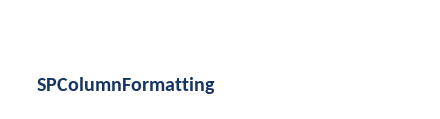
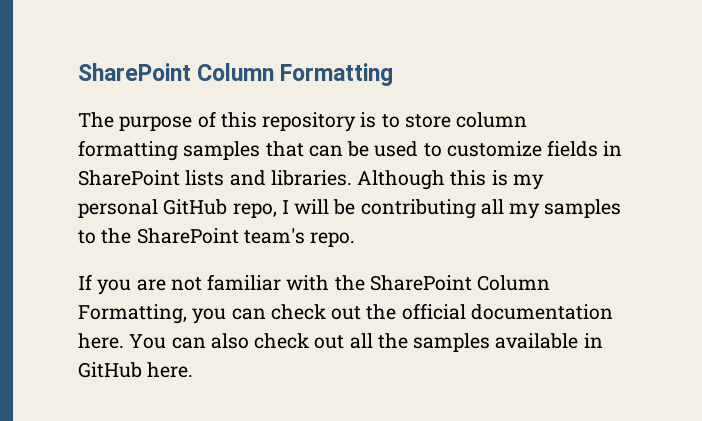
- SPColumnFormatting
+ SharePoint Column Formatting
+ The purpose of this repository is to store column formatting samples that can be used to customize fields in SharePoint lists and libraries. Although this is my personal GitHub repo, I will be contributing all my samples to the SharePoint team's repo.
+ If you are not familiar with the SharePoint Column Formatting, you can check out the official documentation here. You can also check out all the samples available in GitHub here.

